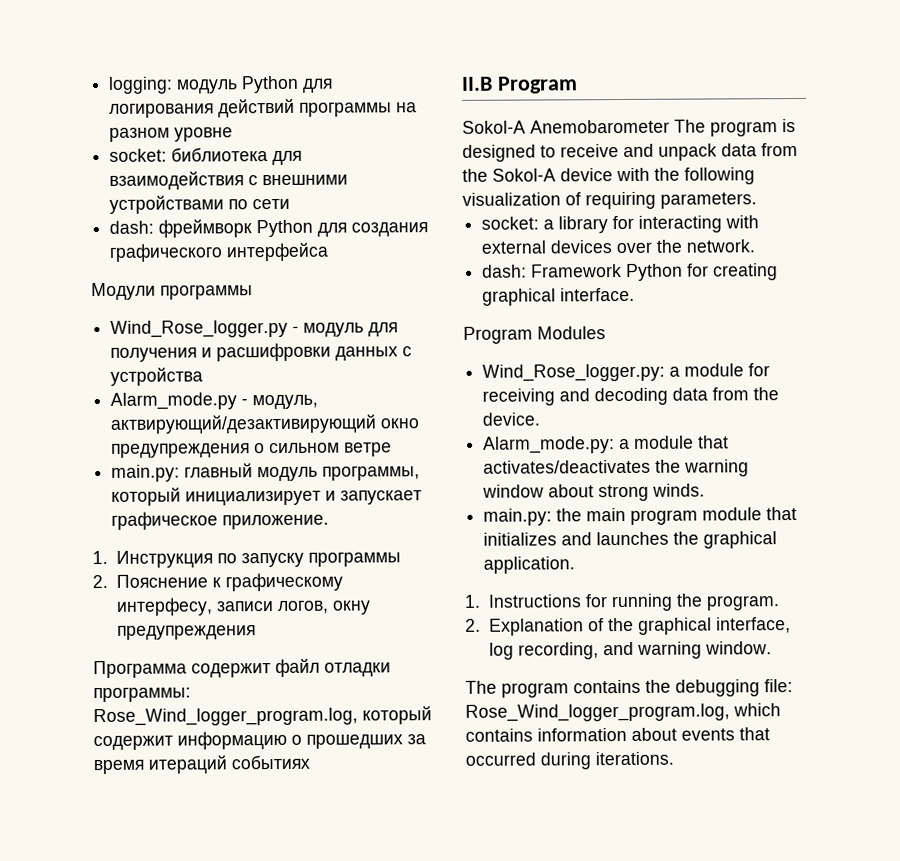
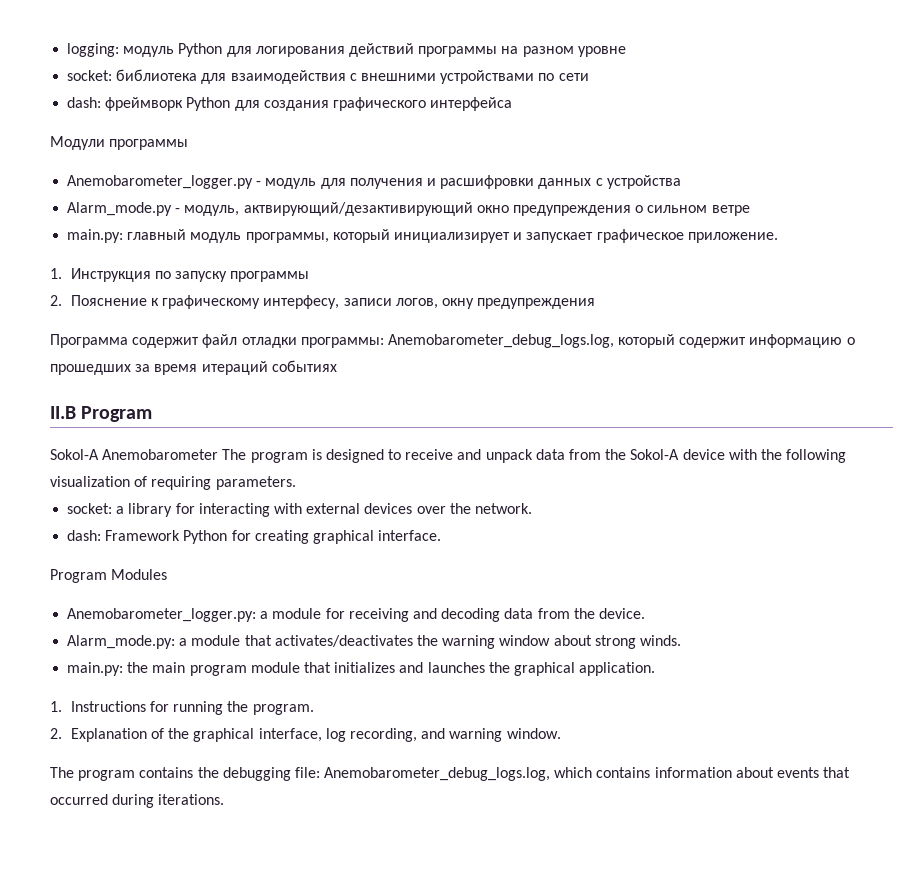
- Wind_Rose_logger.py - модуль для получения и расшифровки данных с устройства
+ Anemobarometer_logger.py - модуль для получения и расшифровки данных с устройства
- Программа содержит файл отладки программы: Rose_Wind_logger_program.log, который содержит информацию о прошедших за время итераций событиях
+ Программа содержит файл отладки программы: Anemobarometer_debug_logs.log, который содержит информацию о прошедших за время итераций событиях
- Wind_Rose_logger.py: a module for receiving and decoding data from the device.
+ Anemobarometer_logger.py: a module for receiving and decoding data from the device.
- The program contains the debugging file: Rose_Wind_logger_program.log, which contains information about events that occurred during iterations.
+ The program contains the debugging file: Anemobarometer_debug_logs.log, which contains information about events that occurred during iterations.

